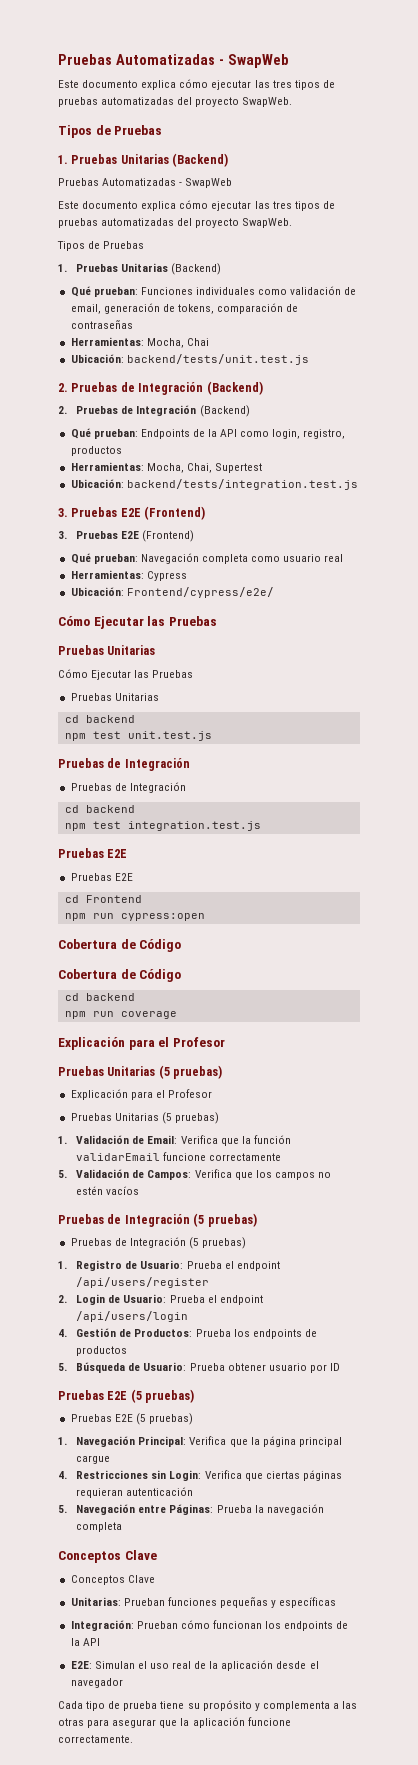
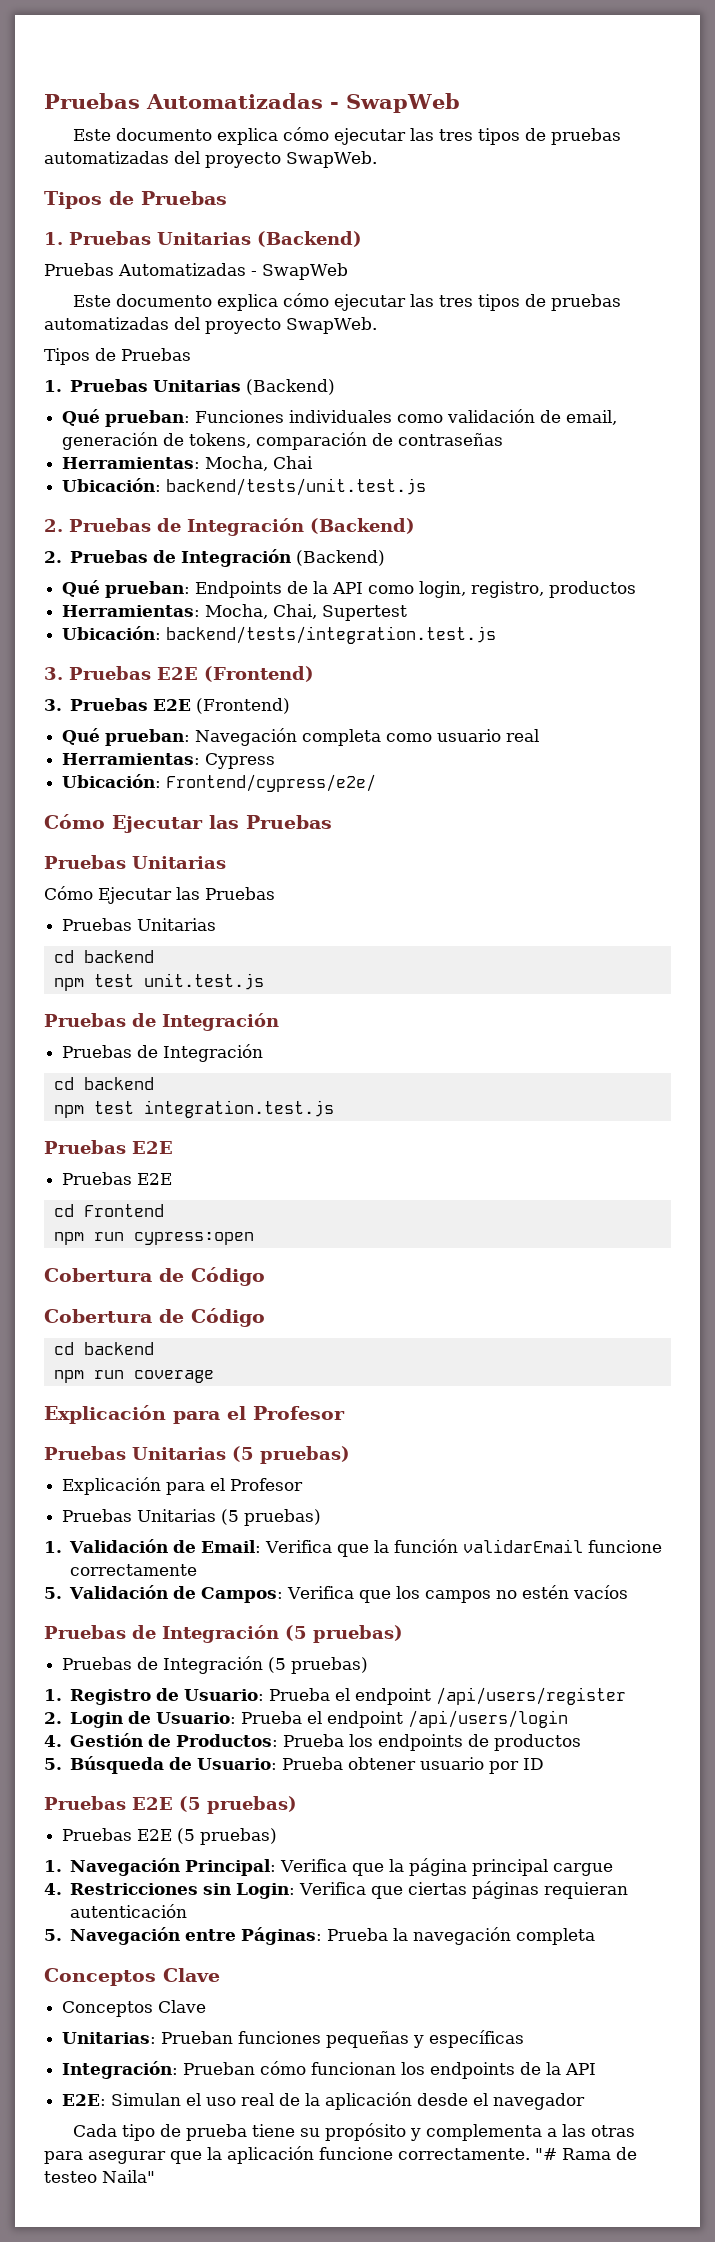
+ "# Rama de testeo Naila"

